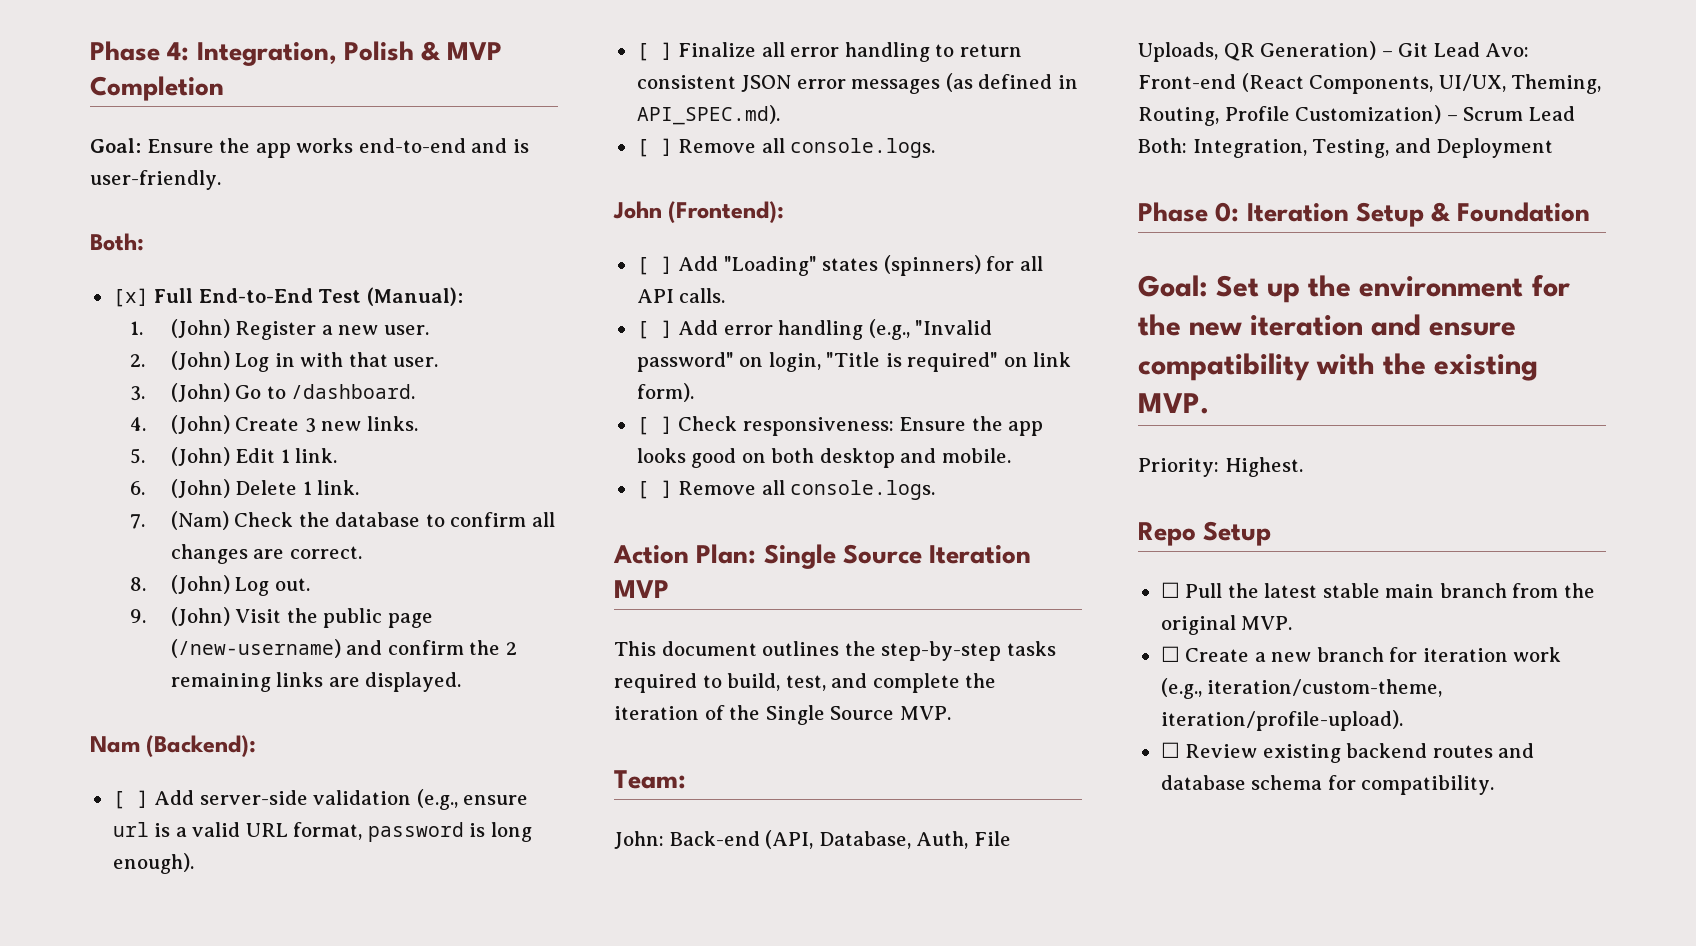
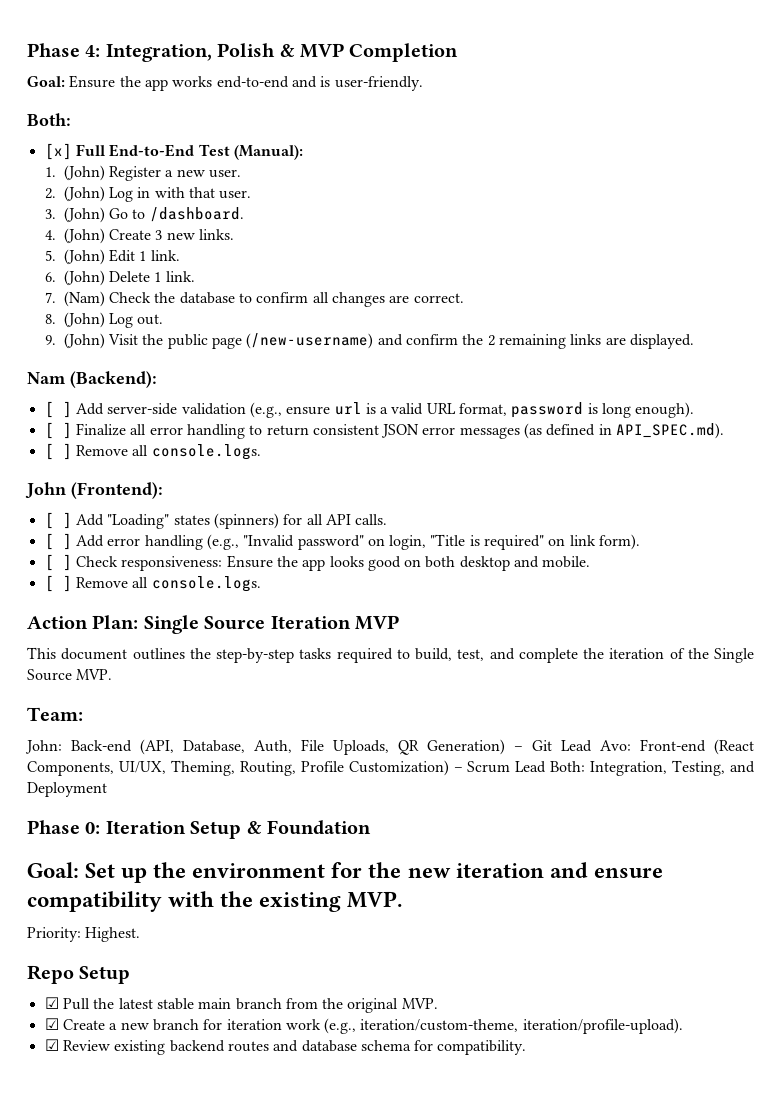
- ☐ Pull the latest stable main branch from the original MVP.
+ ☑ Pull the latest stable main branch from the original MVP.
- ☐ Create a new branch for iteration work (e.g., iteration/custom-theme, iteration/profile-upload).
+ ☑ Create a new branch for iteration work (e.g., iteration/custom-theme, iteration/profile-upload).
- ☐ Review existing backend routes and database schema for compatibility.
+ ☑ Review existing backend routes and database schema for compatibility.

